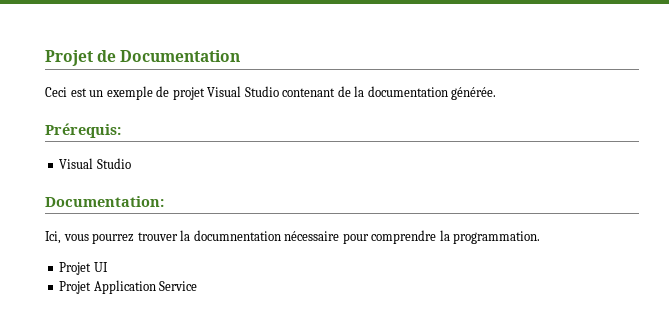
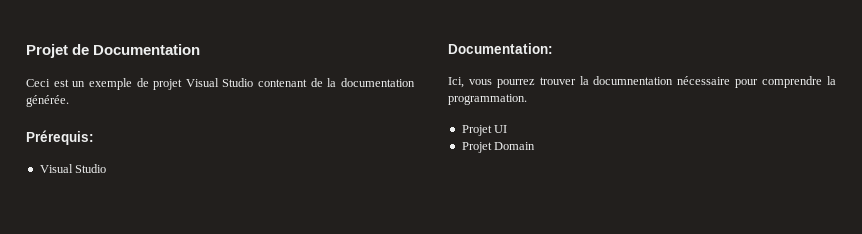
- Projet Application Service
+ Projet Domain

